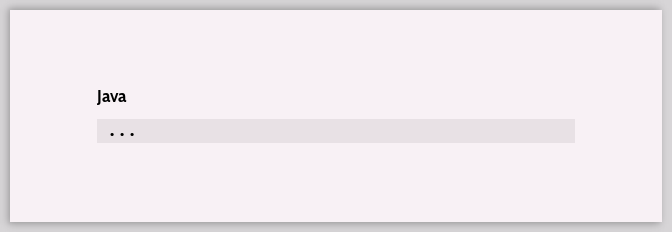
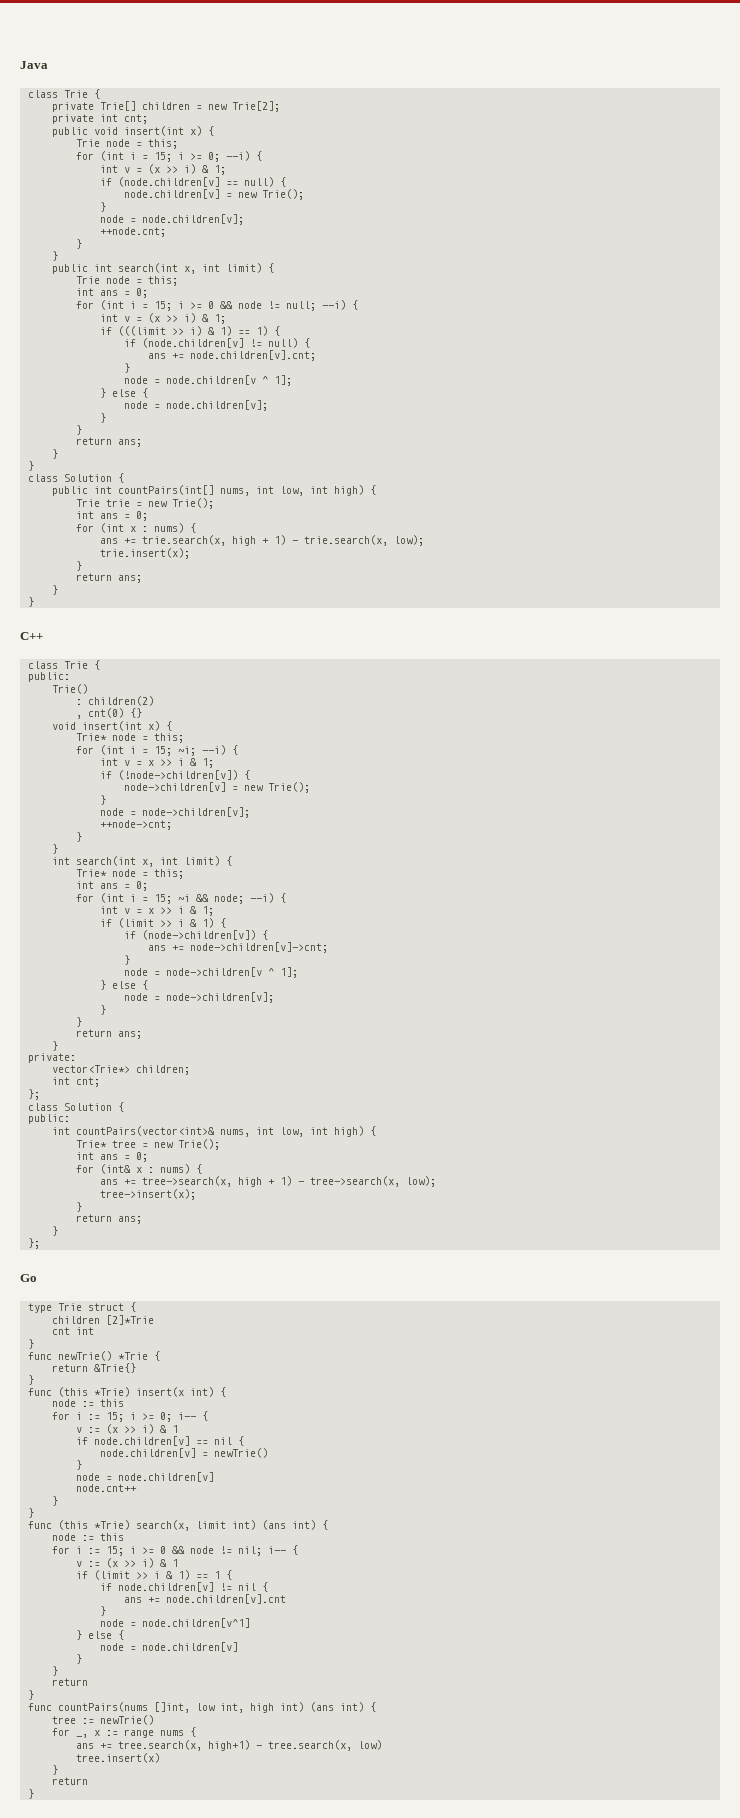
  Java
- ...
+ class Trie {
+ private Trie[] children = new Trie[2];
+ private int cnt;
+ public void insert(int x) {
+ Trie node = this;
+ for (int i = 15; i >= 0; --i) {
+ int v = (x >> i) & 1;
+ if (node.children[v] == null) {
+ node.children[v] = new Trie();
+ }
+ node = node.children[v];
+ ++node.cnt;
+ }
+ }
+ public int search(int x, int limit) {
+ Trie node = this;
+ int ans = 0;
+ for (int i = 15; i >= 0 && node != null; --i) {
+ int v = (x >> i) & 1;
+ if (((limit >> i) & 1) == 1) {
+ if (node.children[v] != null) {
+ ans += node.children[v].cnt;
+ }
+ node = node.children[v ^ 1];
+ } else {
+ node = node.children[v];
+ }
+ }
+ return ans;
+ }
+ }
+ class Solution {
+ public int countPairs(int[] nums, int low, int high) {
+ Trie trie = new Trie();
+ int ans = 0;
+ for (int x : nums) {
+ ans += trie.search(x, high + 1) - trie.search(x, low);
+ trie.insert(x);
+ }
+ return ans;
+ }
+ }
+ C++
+ class Trie {
+ public:
+ Trie()
+ : children(2)
+ , cnt(0) {}
+ void insert(int x) {
+ Trie* node = this;
+ for (int i = 15; ~i; --i) {
+ int v = x >> i & 1;
+ if (!node->children[v]) {
+ node->children[v] = new Trie();
+ }
+ node = node->children[v];
+ ++node->cnt;
+ }
+ }
+ int search(int x, int limit) {
+ Trie* node = this;
+ int ans = 0;
+ for (int i = 15; ~i && node; --i) {
+ int v = x >> i & 1;
+ if (limit >> i & 1) {
+ if (node->children[v]) {
+ ans += node->children[v]->cnt;
+ }
+ node = node->children[v ^ 1];
+ } else {
+ node = node->children[v];
+ }
+ }
+ return ans;
+ }
+ private:
+ vector<Trie*> children;
+ int cnt;
+ };
+ class Solution {
+ public:
+ int countPairs(vector<int>& nums, int low, int high) {
+ Trie* tree = new Trie();
+ int ans = 0;
+ for (int& x : nums) {
+ ans += tree->search(x, high + 1) - tree->search(x, low);
+ tree->insert(x);
+ }
+ return ans;
+ }
+ };
+ Go
+ type Trie struct {
+ children [2]*Trie
+ cnt int
+ }
+ func newTrie() *Trie {
+ return &Trie{}
+ }
+ func (this *Trie) insert(x int) {
+ node := this
+ for i := 15; i >= 0; i-- {
+ v := (x >> i) & 1
+ if node.children[v] == nil {
+ node.children[v] = newTrie()
+ }
+ node = node.children[v]
+ node.cnt++
+ }
+ }
+ func (this *Trie) search(x, limit int) (ans int) {
+ node := this
+ for i := 15; i >= 0 && node != nil; i-- {
+ v := (x >> i) & 1
+ if (limit >> i & 1) == 1 {
+ if node.children[v] != nil {
+ ans += node.children[v].cnt
+ }
+ node = node.children[v^1]
+ } else {
+ node = node.children[v]
+ }
+ }
+ return
+ }
+ func countPairs(nums []int, low int, high int) (ans int) {
+ tree := newTrie()
+ for _, x := range nums {
+ ans += tree.search(x, high+1) - tree.search(x, low)
+ tree.insert(x)
+ }
+ return
+ }

